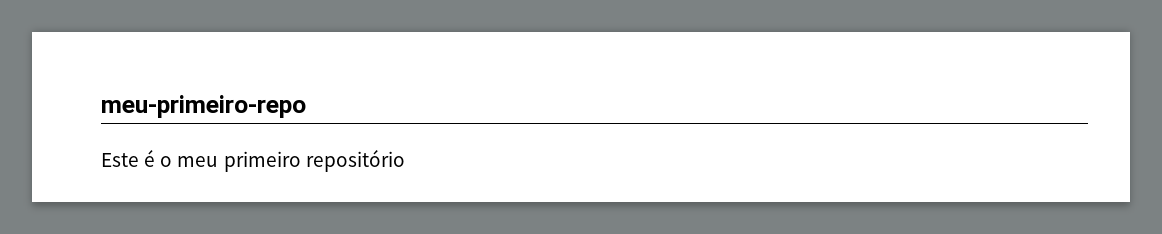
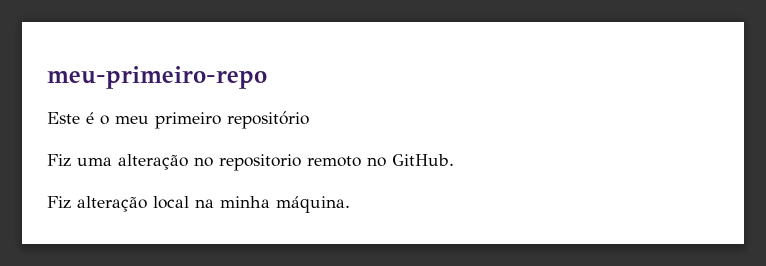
+ Fiz uma alteração no repositorio remoto no GitHub.
+ Fiz alteração local na minha máquina.

